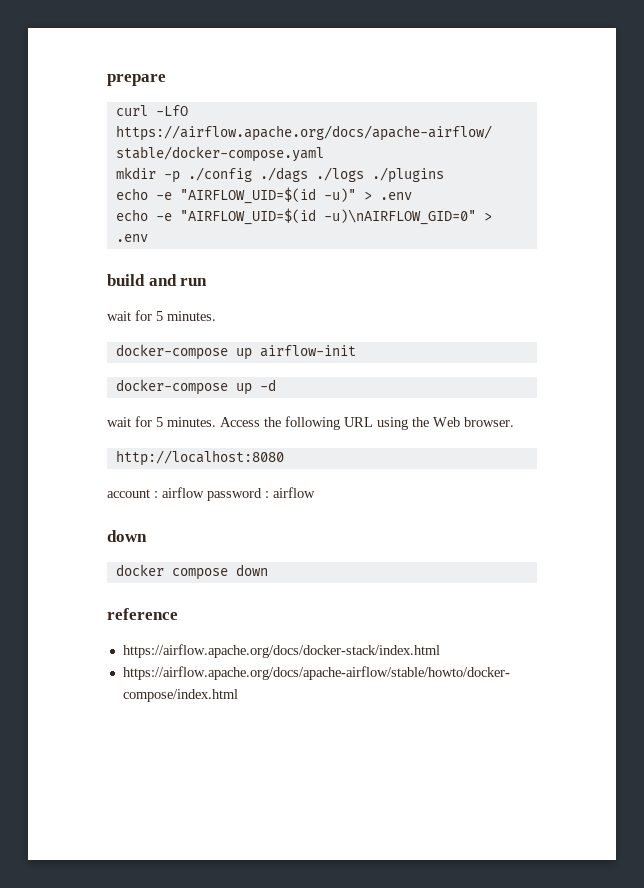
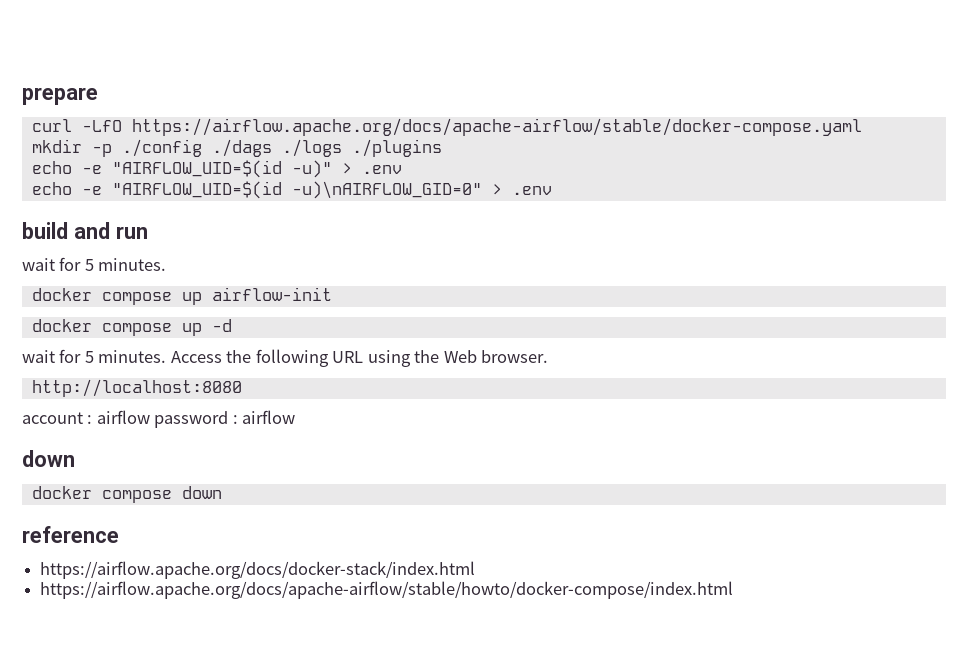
- docker-compose up airflow-init
+ docker compose up airflow-init
- docker-compose up -d
+ docker compose up -d

